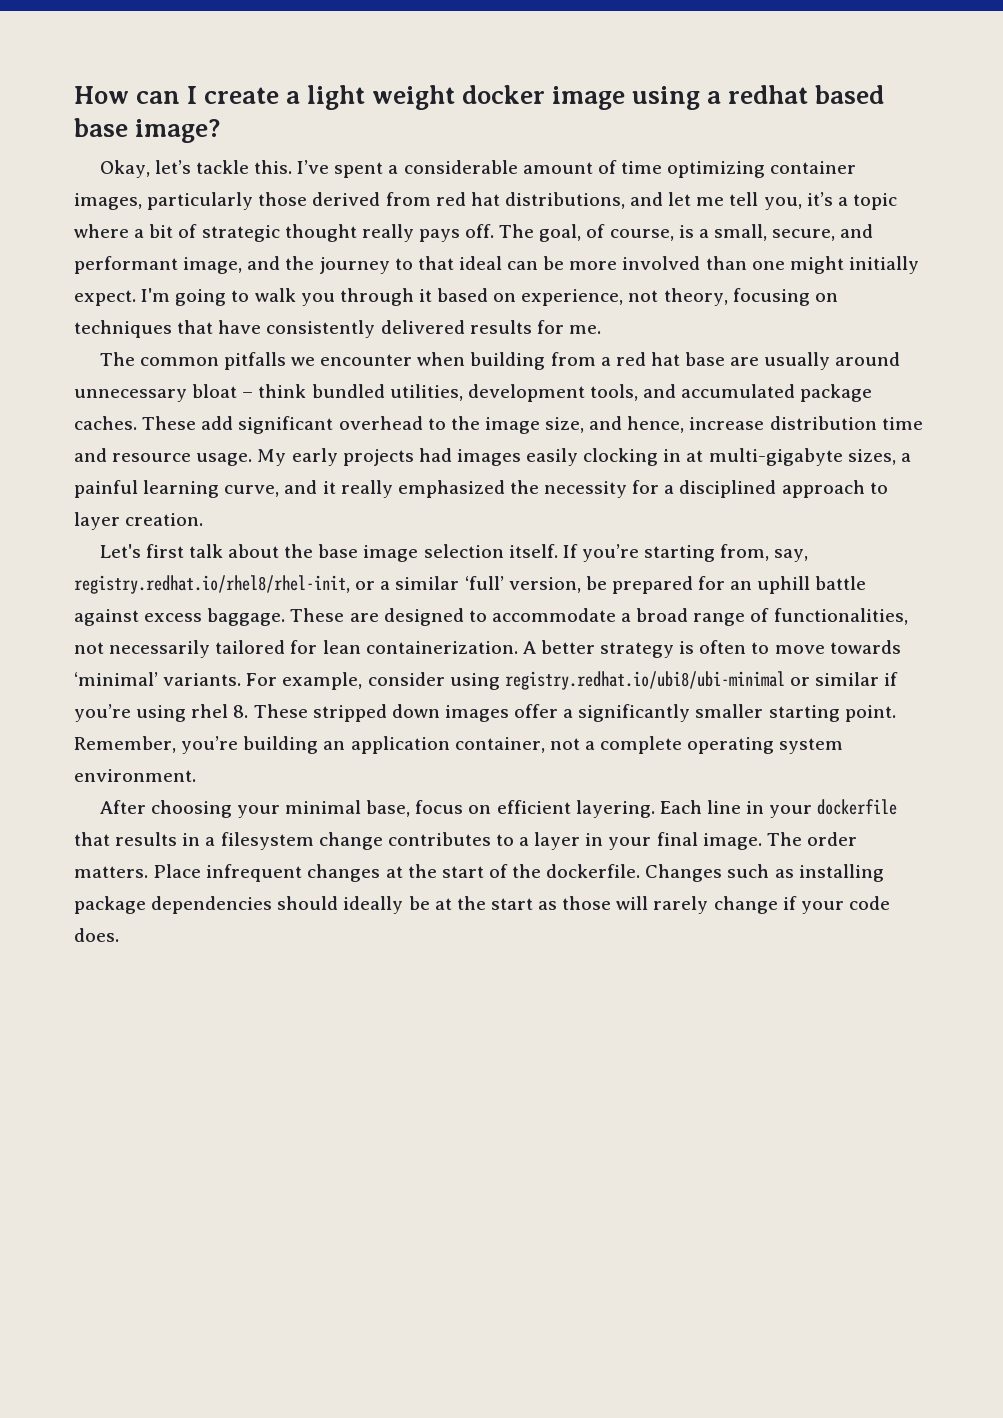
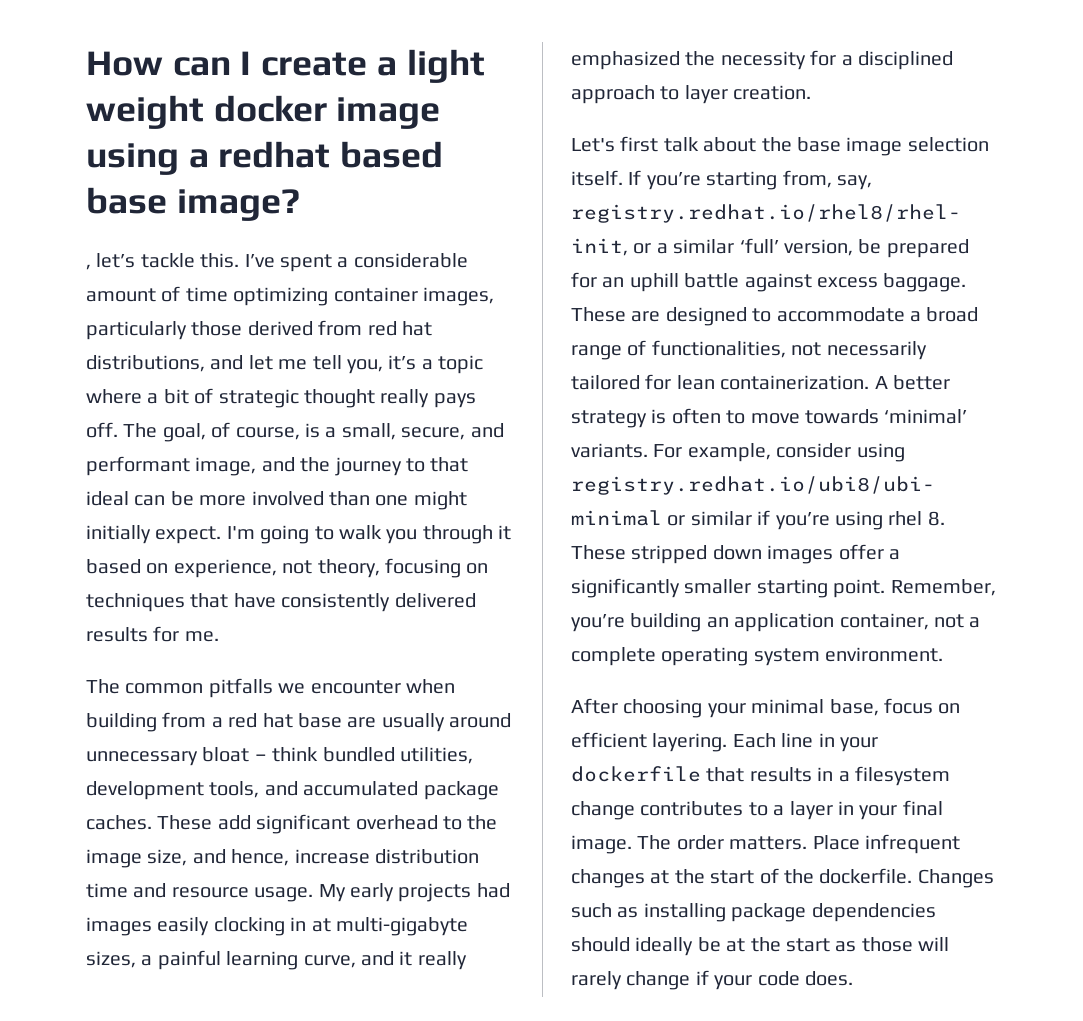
- Okay, let’s tackle this.
+ , let’s tackle this.

